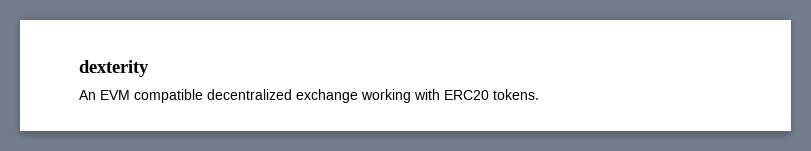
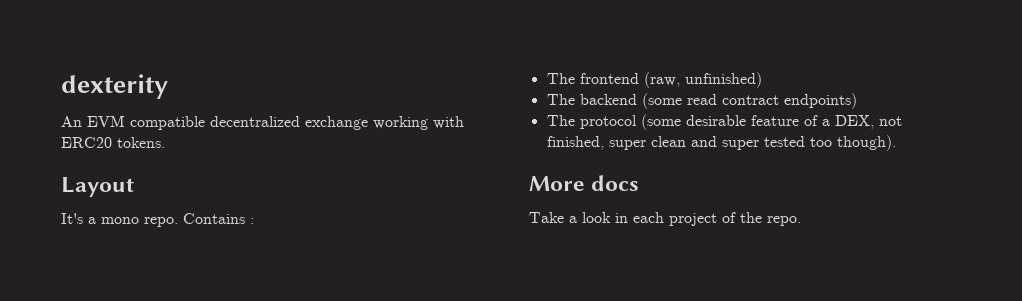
+ Layout
+ It's a mono repo. Contains :
+ The frontend (raw, unfinished)
+ The backend (some read contract endpoints)
+ The protocol (some desirable feature of a DEX, not finished, super clean and super tested too though).
+ More docs
+ Take a look in each project of the repo.

